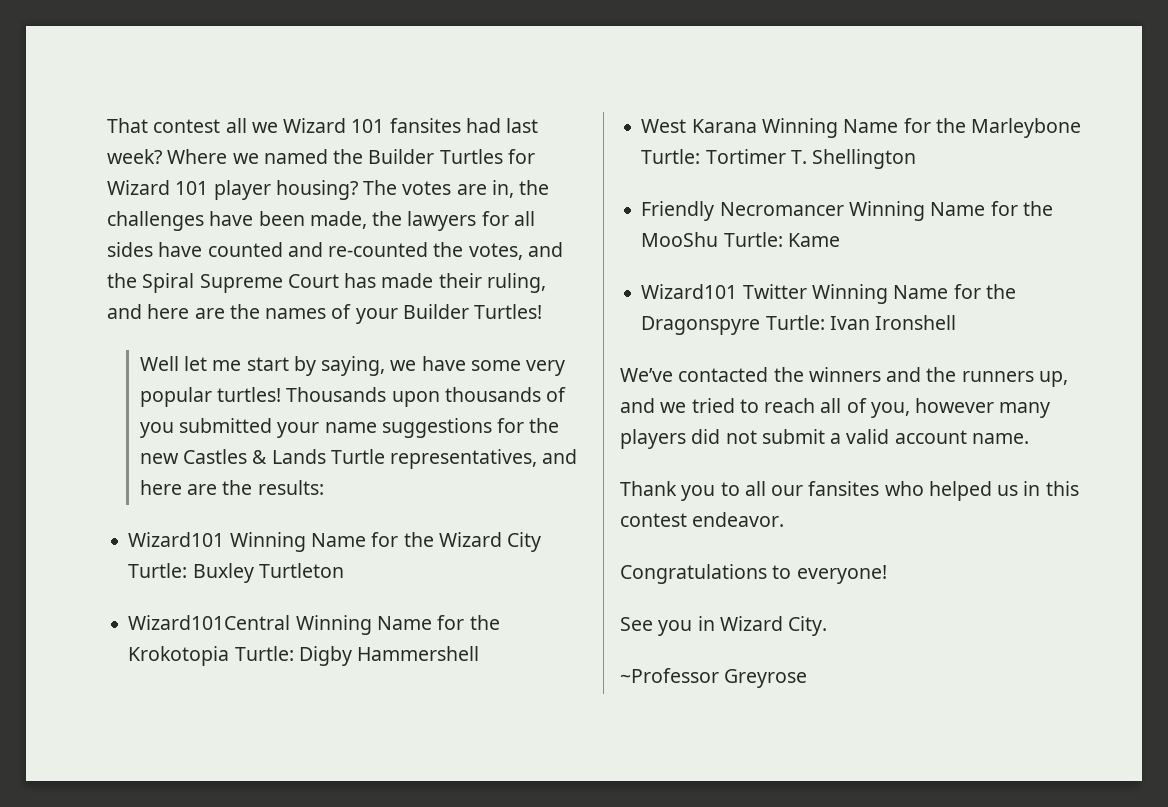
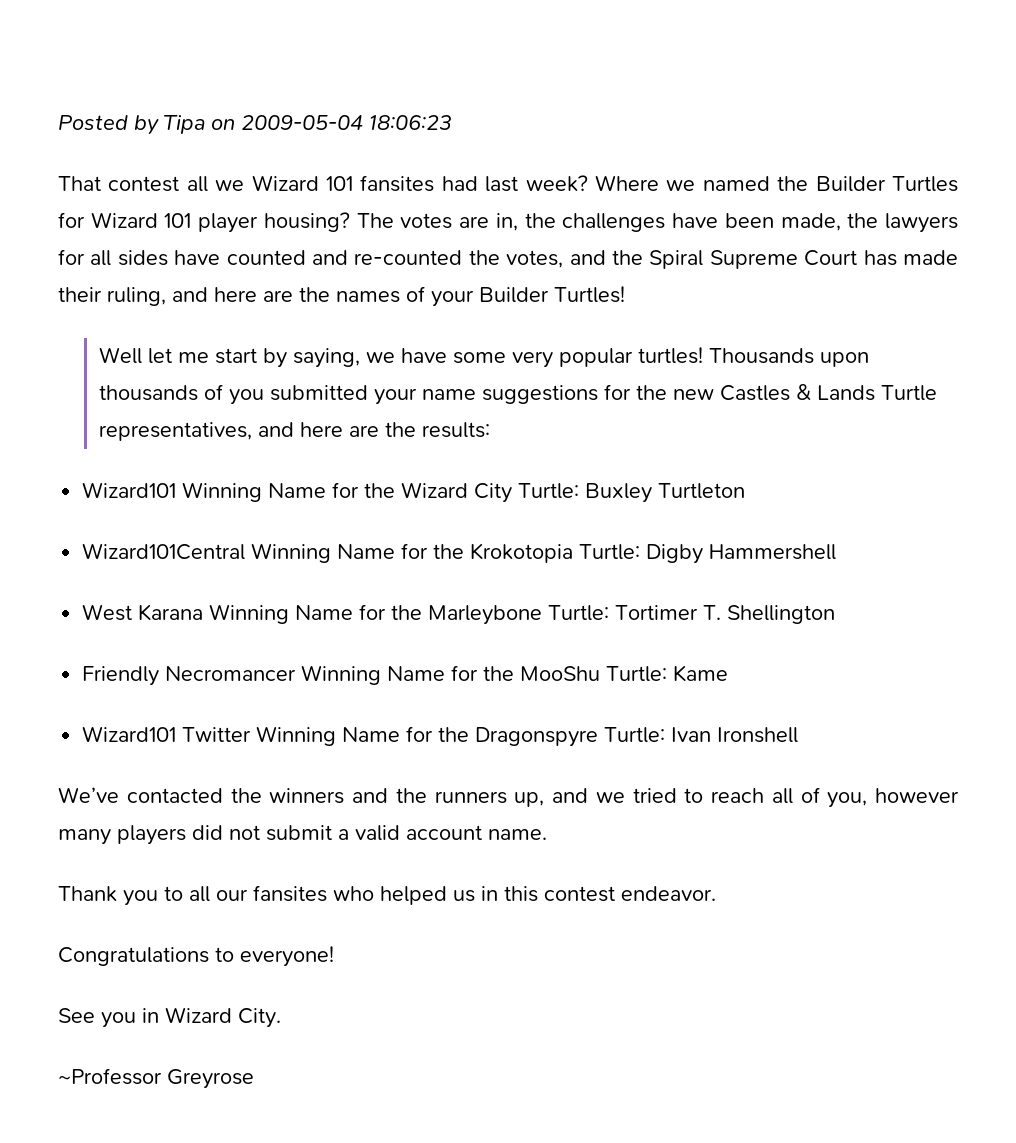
+ Posted by Tipa on 2009-05-04 18:06:23

